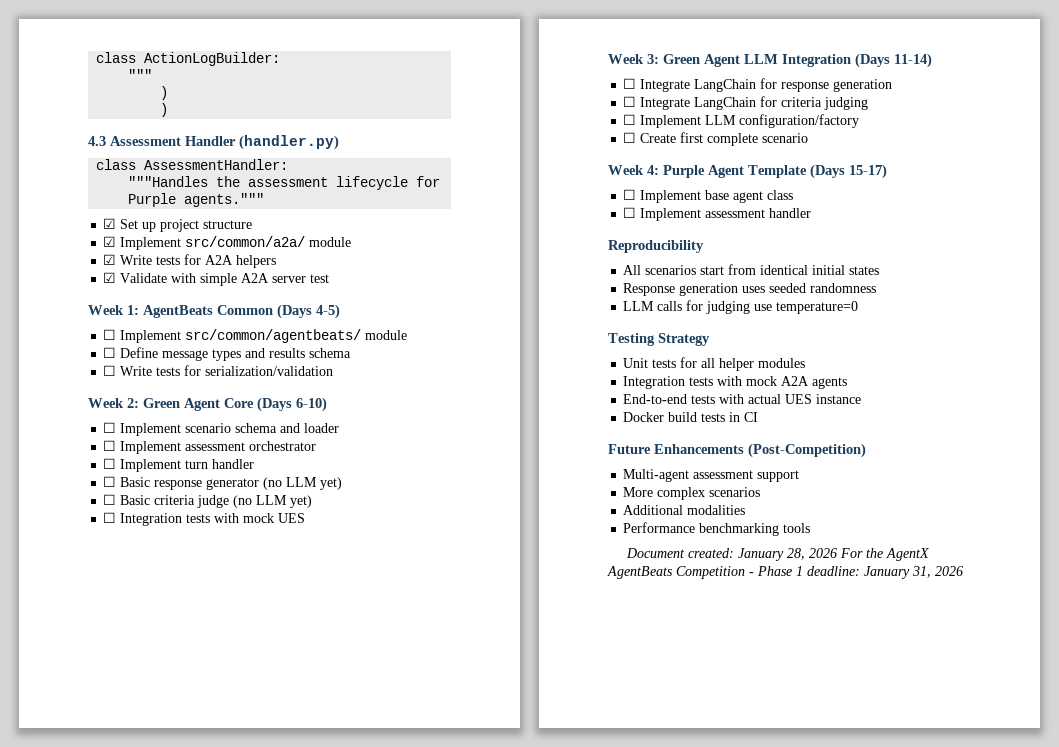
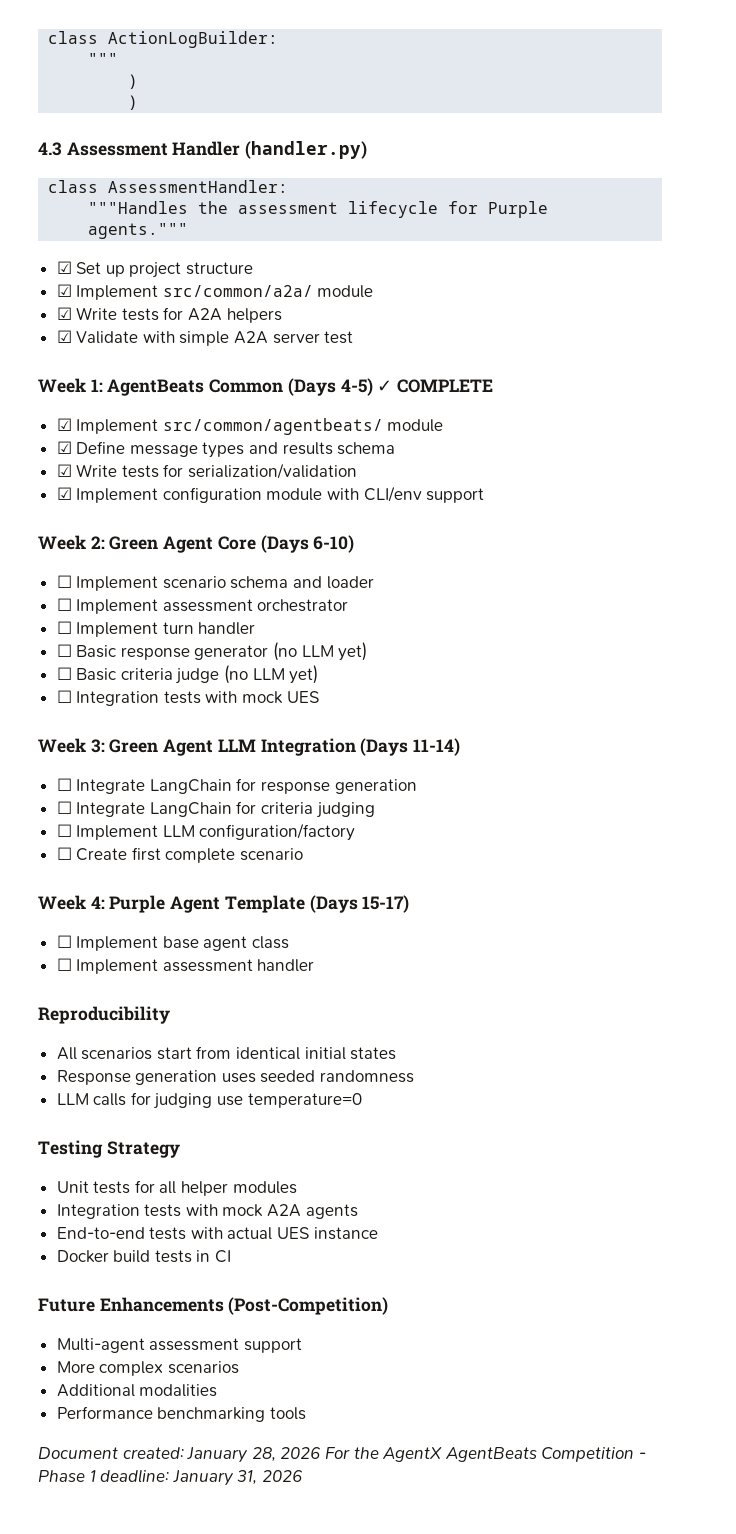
- Week 1: AgentBeats Common (Days 4-5)
- ☐ Implement src/common/agentbeats/ module
+ Week 1: AgentBeats Common (Days 4-5) ✓ COMPLETE
+ ☑ Implement src/common/agentbeats/ module
- ☐ Define message types and results schema
+ ☑ Define message types and results schema
- ☐ Write tests for serialization/validation
+ ☑ Write tests for serialization/validation
+ ☑ Implement configuration module with CLI/env support

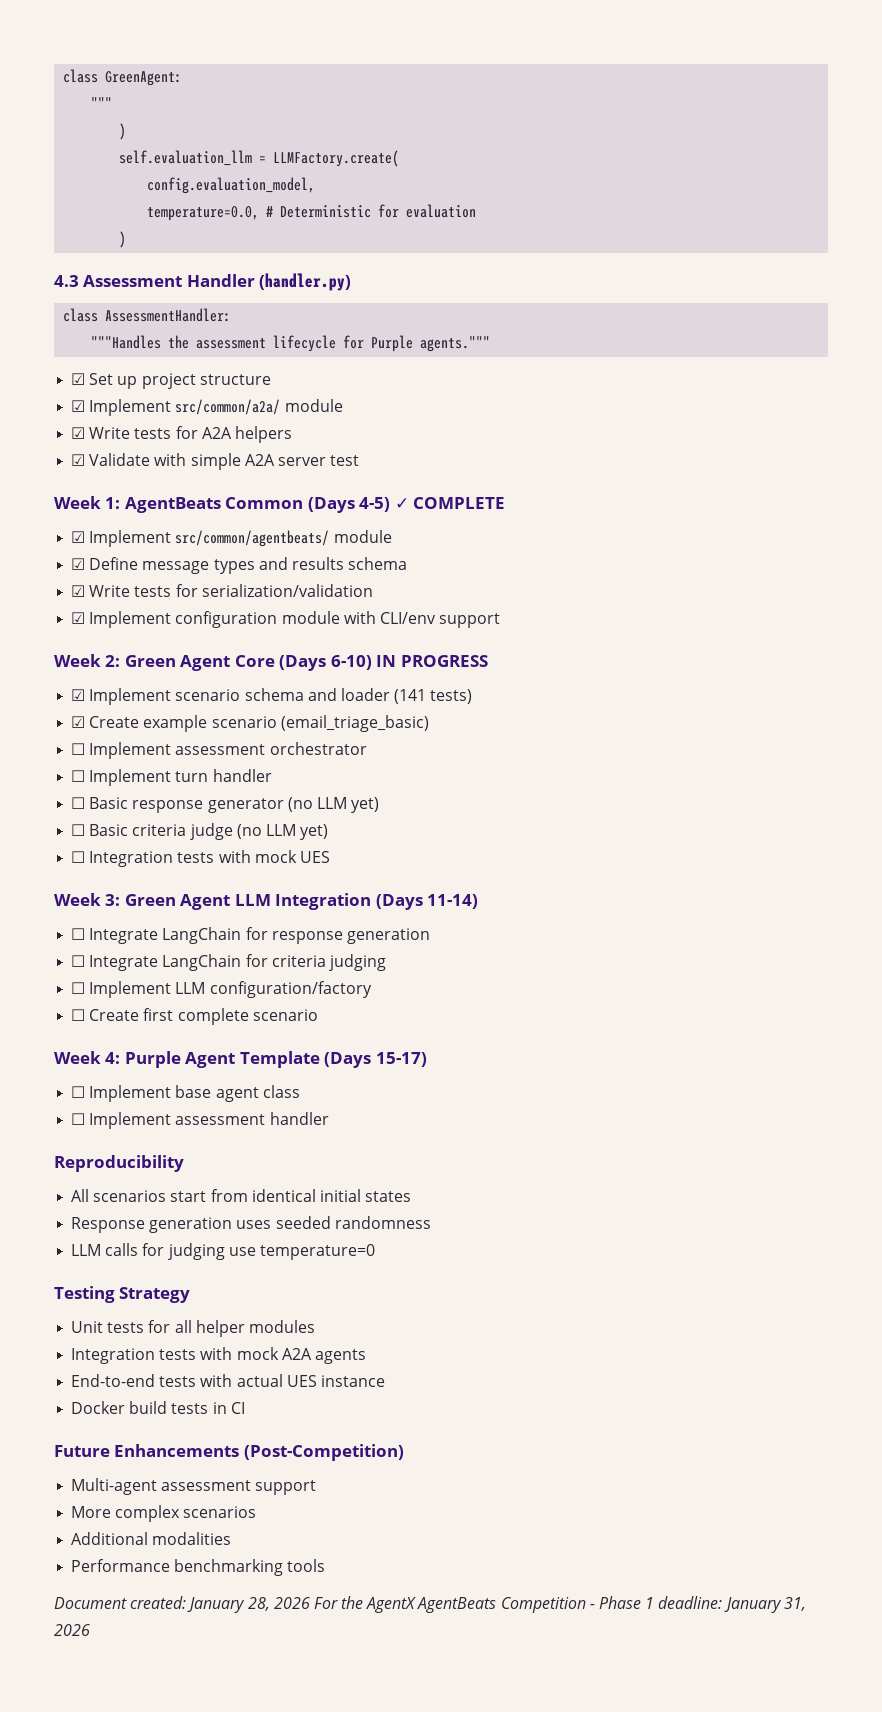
- class ActionLogBuilder:
+ class GreenAgent:
+ self.evaluation_llm = LLMFactory.create(
+ config.evaluation_model,
+ temperature=0.0, # Deterministic for evaluation
- Week 2: Green Agent Core (Days 6-10)
- ☐ Implement scenario schema and loader
+ Week 2: Green Agent Core (Days 6-10) IN PROGRESS
+ ☑ Implement scenario schema and loader (141 tests)
+ ☑ Create example scenario (email_triage_basic)

